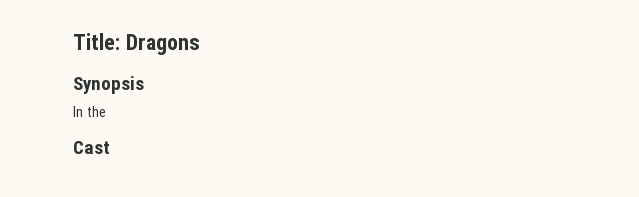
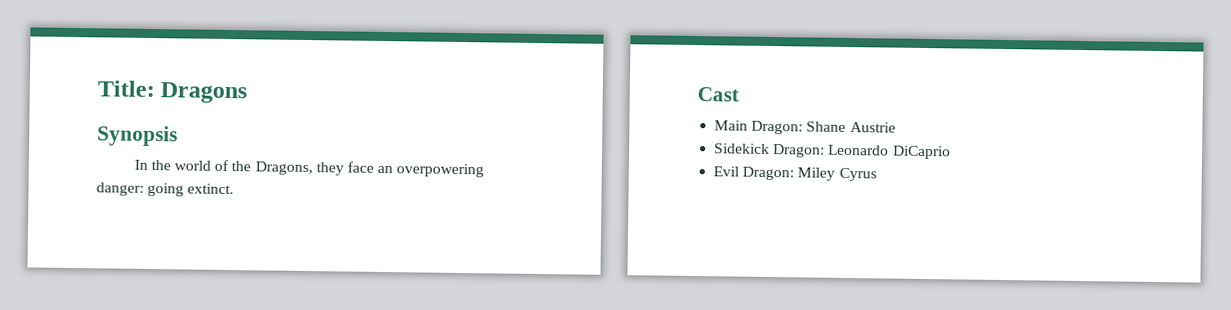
- In the
+ In the world of the Dragons, they face an overpowering danger: going extinct.
  Cast
+ Main Dragon: Shane Austrie
+ Sidekick Dragon: Leonardo DiCaprio
+ Evil Dragon: Miley Cyrus

